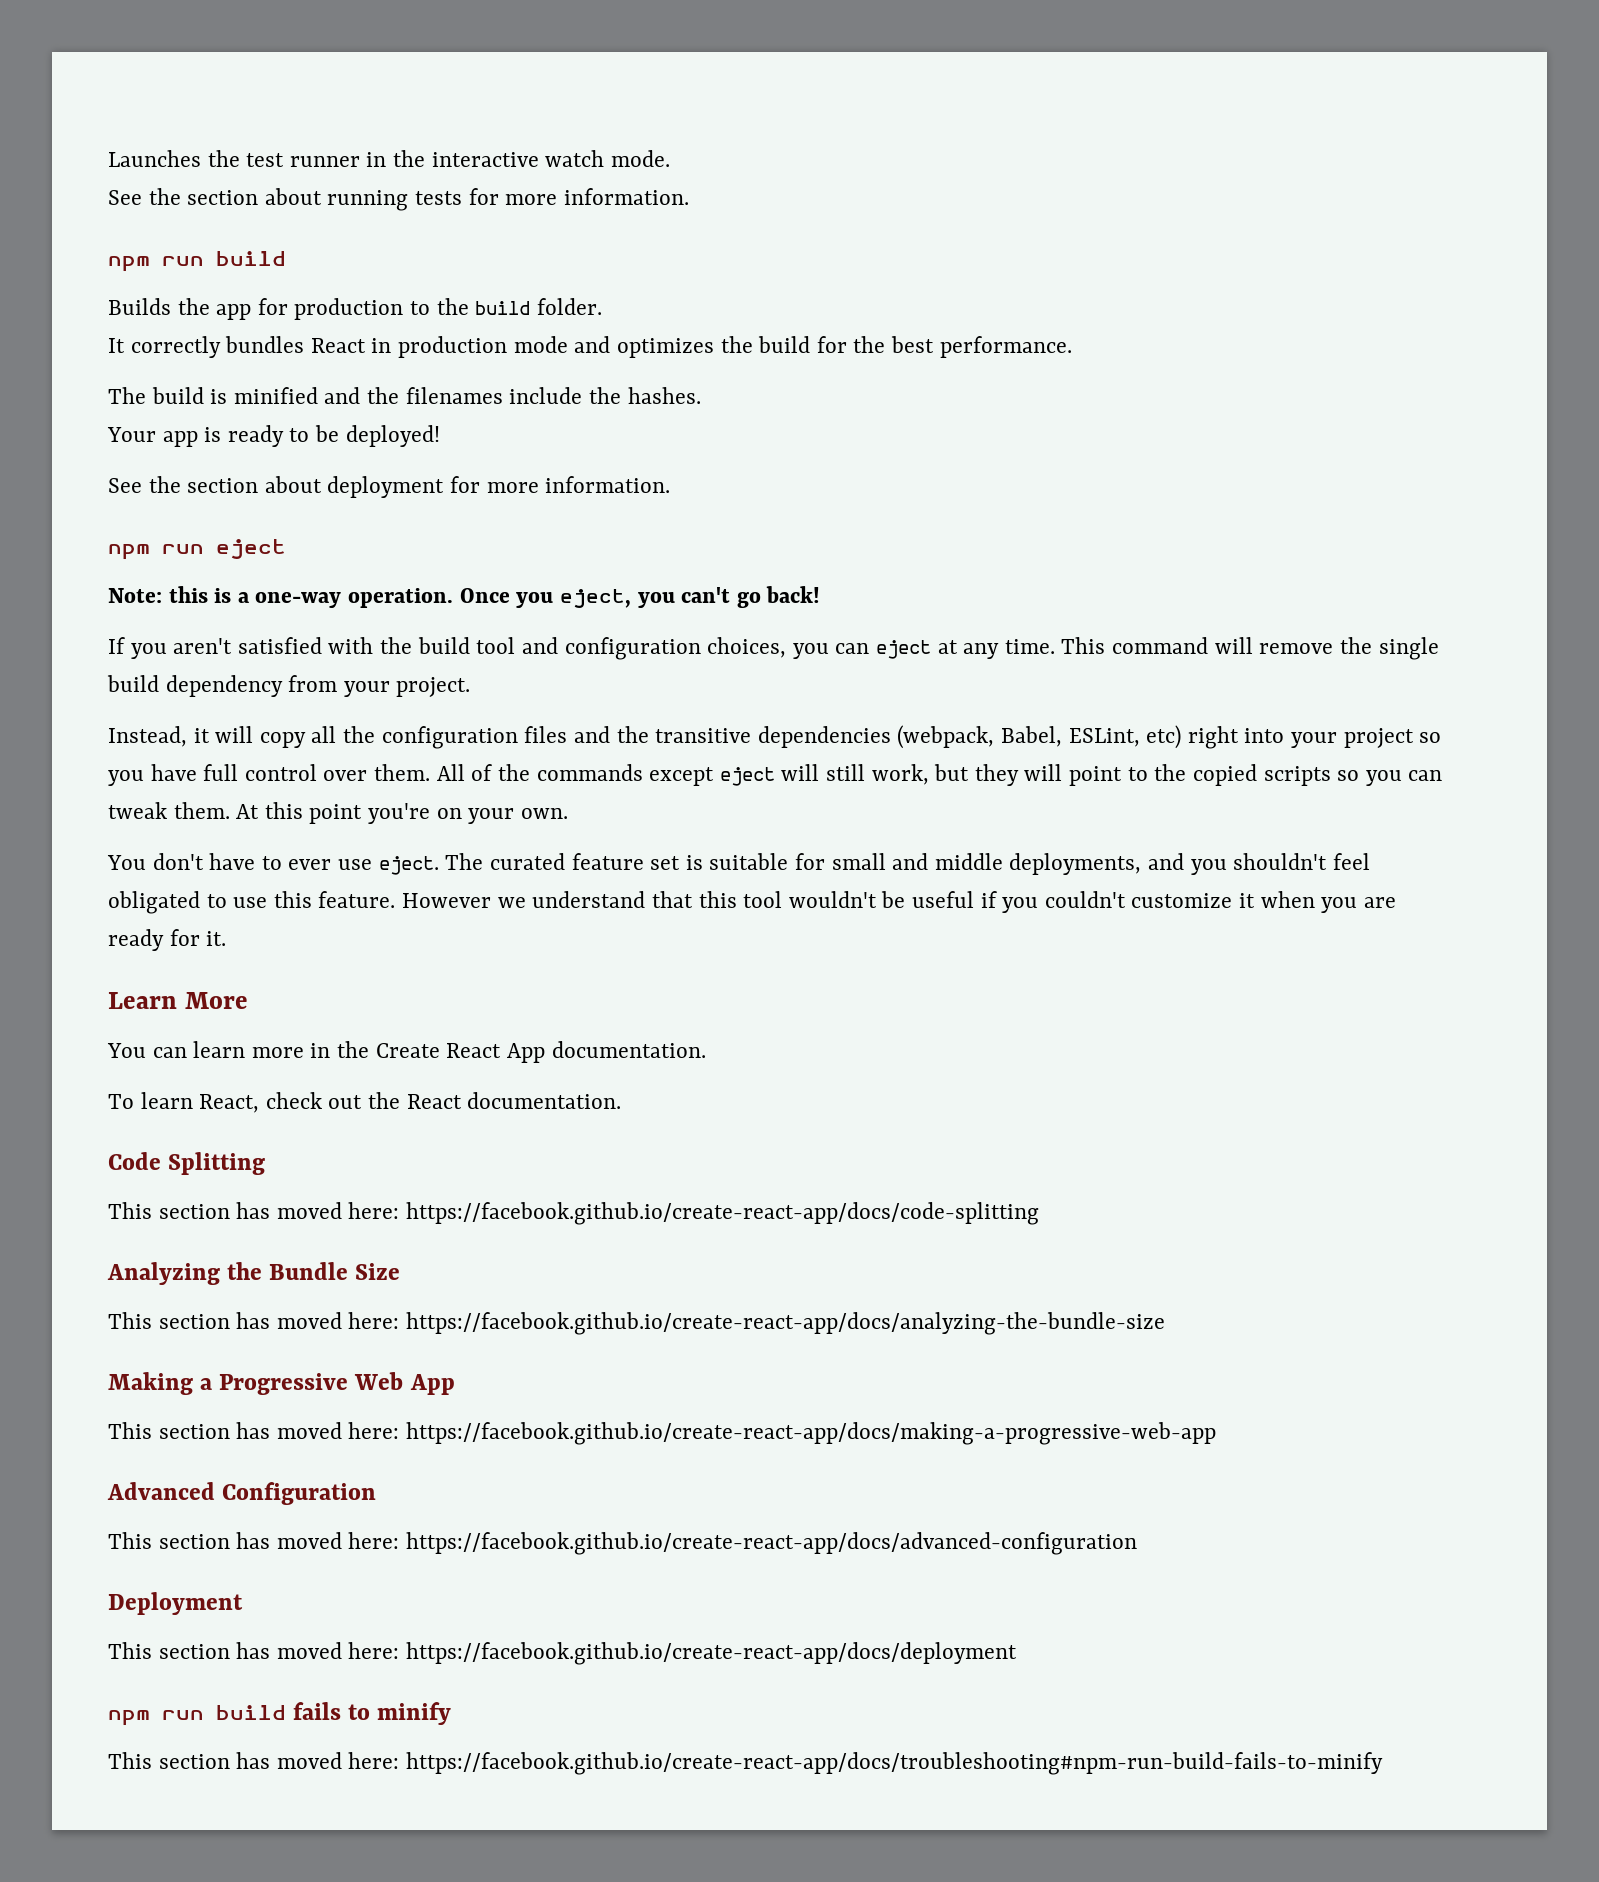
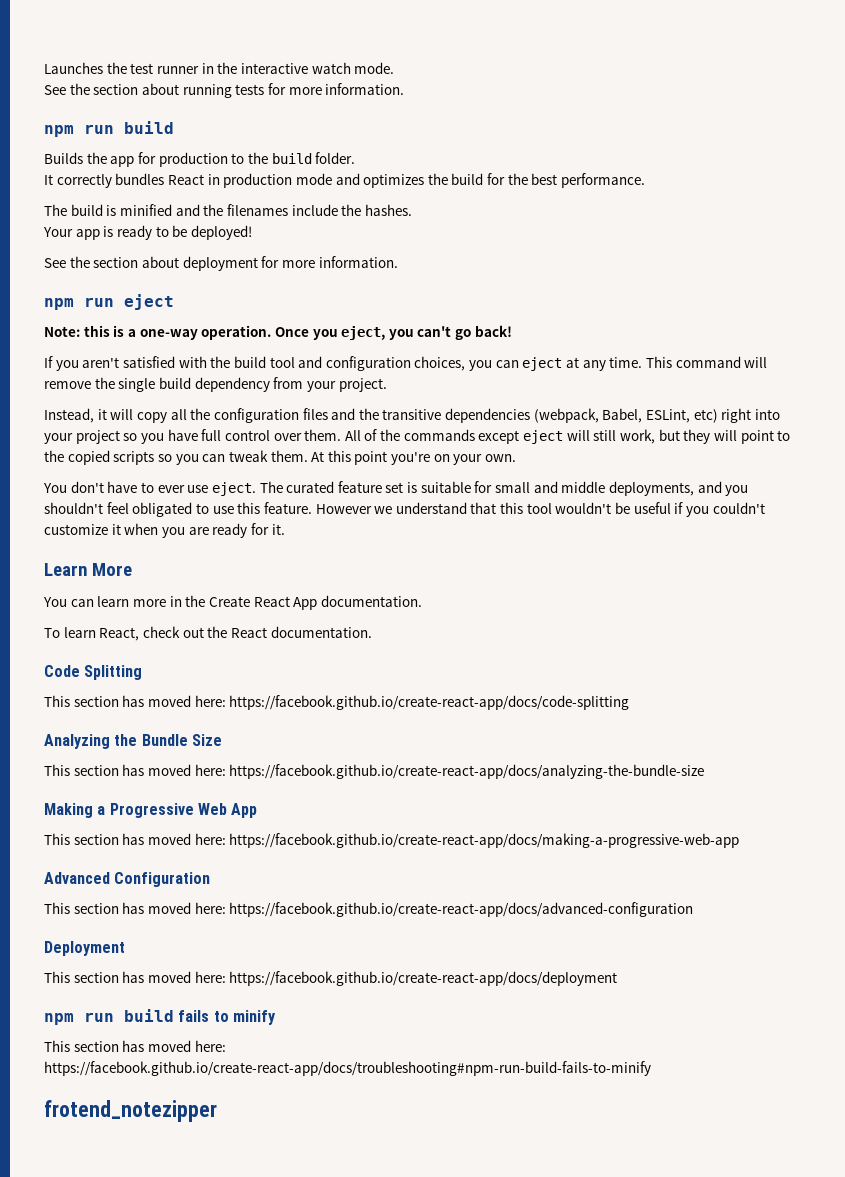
+ frotend_notezipper

